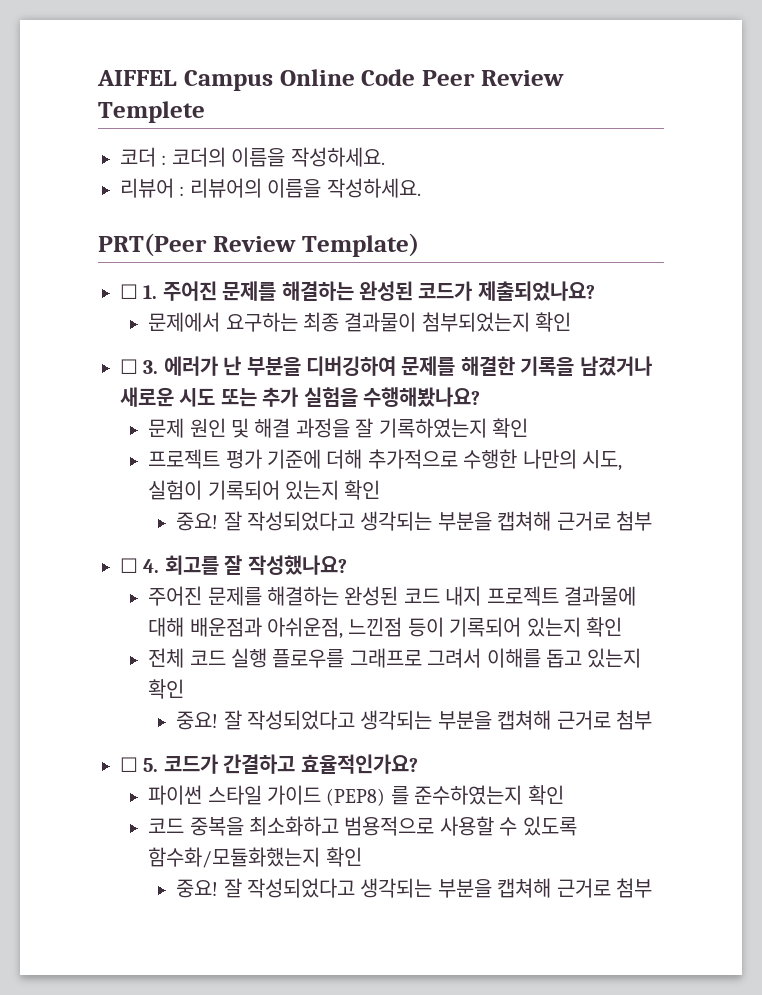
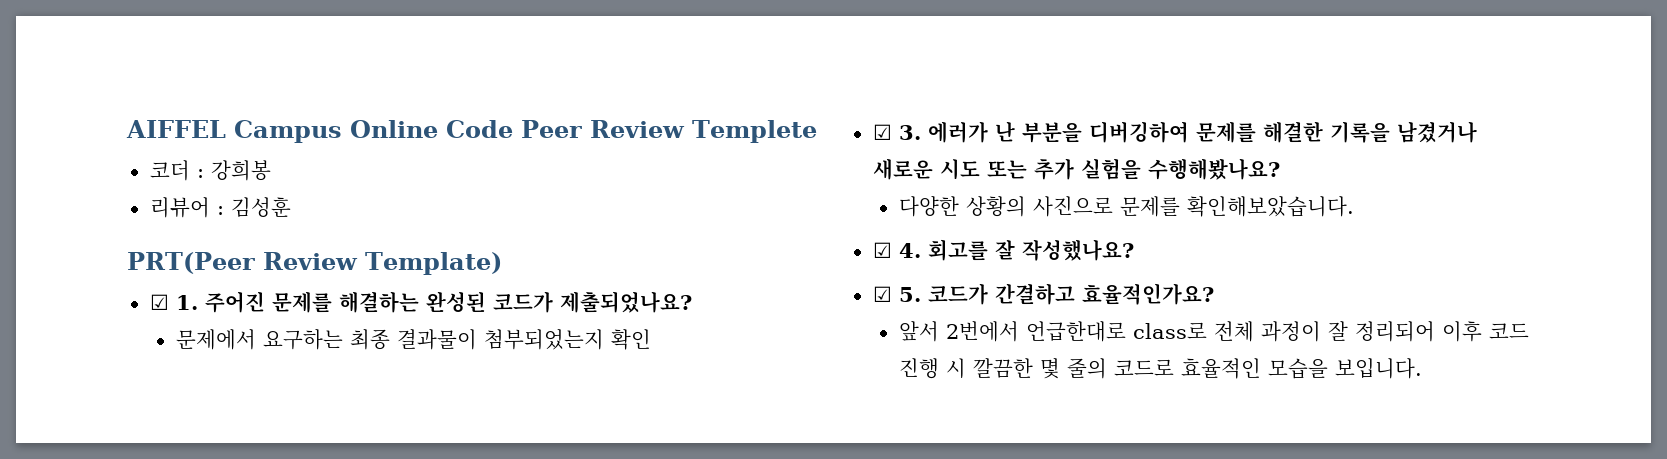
- 코더 : 코더의 이름을 작성하세요.
+ 코더 : 강희봉
- 리뷰어 : 리뷰어의 이름을 작성하세요.
+ 리뷰어 : 김성훈
- ☐ 1. 주어진 문제를 해결하는 완성된 코드가 제출되었나요?
+ ☑ 1. 주어진 문제를 해결하는 완성된 코드가 제출되었나요?
- ☐ 3. 에러가 난 부분을 디버깅하여 문제를 해결한 기록을 남겼거나 새로운 시도 또는 추가 실험을 수행해봤나요?
+ ☑ 3. 에러가 난 부분을 디버깅하여 문제를 해결한 기록을 남겼거나 새로운 시도 또는 추가 실험을 수행해봤나요?
- 문제 원인 및 해결 과정을 잘 기록하였는지 확인
- 프로젝트 평가 기준에 더해 추가적으로 수행한 나만의 시도, 실험이 기록되어 있는지 확인
- 중요! 잘 작성되었다고 생각되는 부분을 캡쳐해 근거로 첨부
- ☐ 4. 회고를 잘 작성했나요?
- 주어진 문제를 해결하는 완성된 코드 내지 프로젝트 결과물에 대해 배운점과 아쉬운점, 느낀점 등이 기록되어 있는지 확인
- 전체 코드 실행 플로우를 그래프로 그려서 이해를 돕고 있는지 확인
- 중요! 잘 작성되었다고 생각되는 부분을 캡쳐해 근거로 첨부
- ☐ 5. 코드가 간결하고 효율적인가요?
- 파이썬 스타일 가이드 (PEP8) 를 준수하였는지 확인
- 코드 중복을 최소화하고 범용적으로 사용할 수 있도록 함수화/모듈화했는지 확인
- 중요! 잘 작성되었다고 생각되는 부분을 캡쳐해 근거로 첨부
+ 다양한 상황의 사진으로 문제를 확인해보았습니다.
+ ☑ 4. 회고를 잘 작성했나요?
+ ☑ 5. 코드가 간결하고 효율적인가요?
+ 앞서 2번에서 언급한대로 class로 전체 과정이 잘 정리되어 이후 코드 진행 시 깔끔한 몇 줄의 코드로 효율적인 모습을 보입니다.

